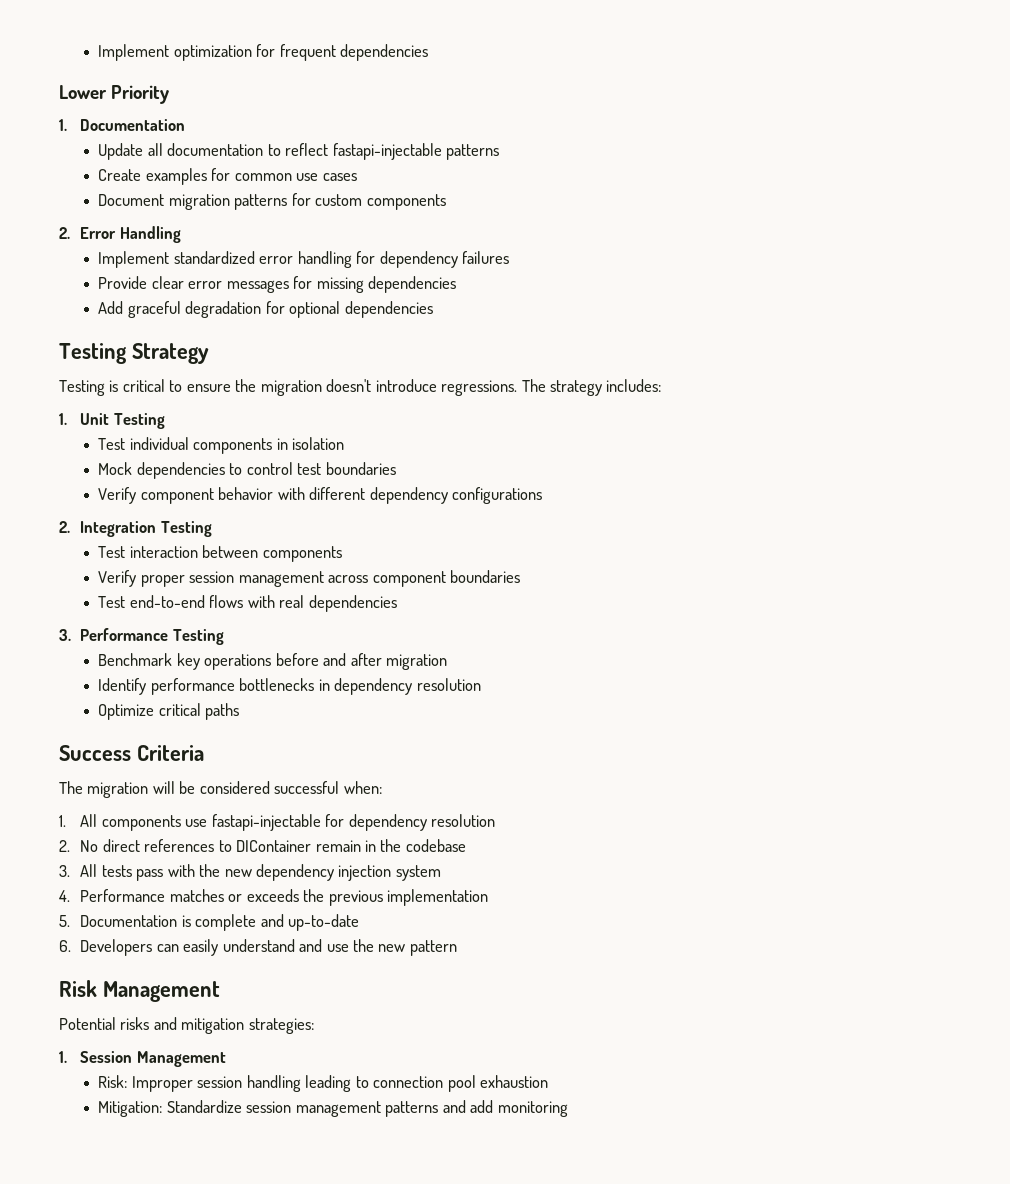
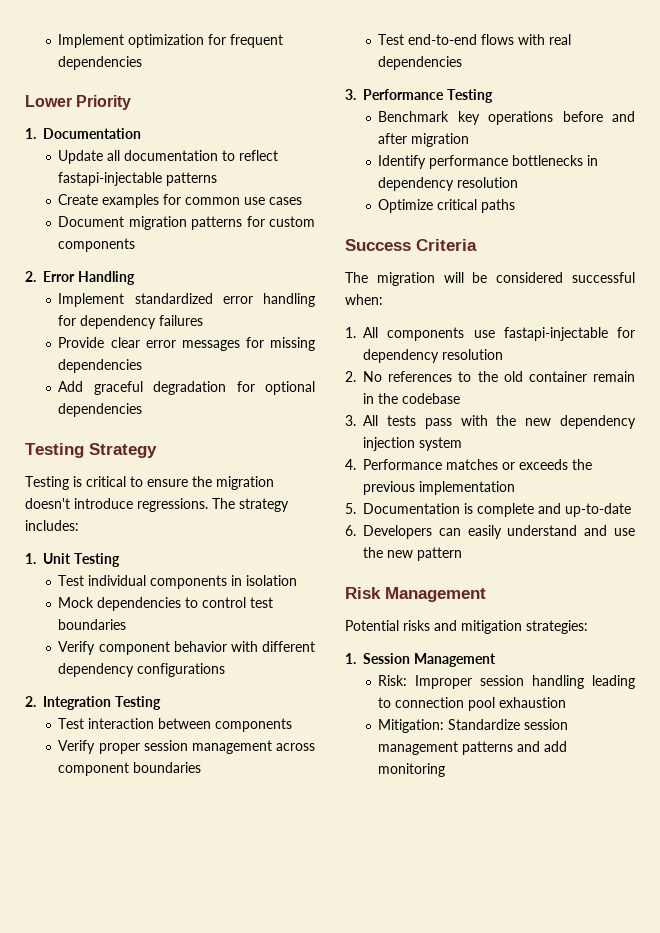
- 2. No direct references to DIContainer remain in the codebase
+ 2. No references to the old container remain in the codebase

